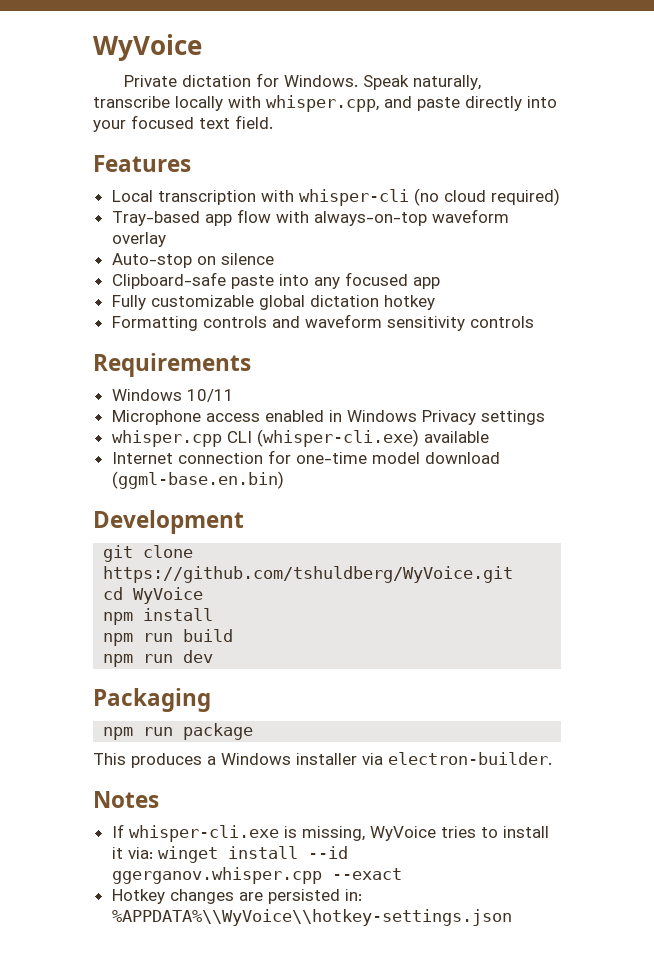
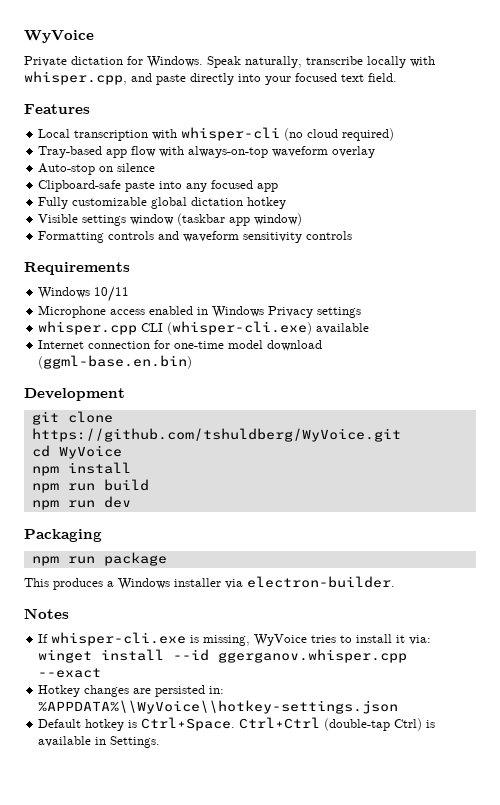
+ Visible settings window (taskbar app window)
+ Default hotkey is Ctrl+Space. Ctrl+Ctrl (double-tap Ctrl) is available in Settings.

